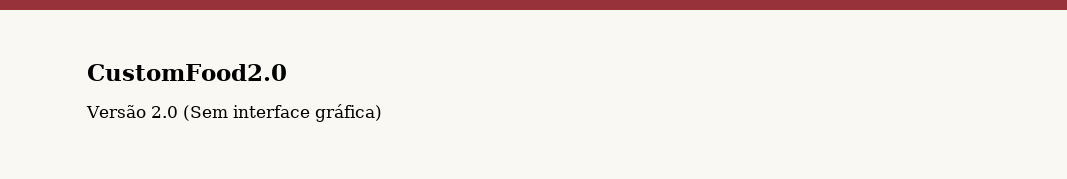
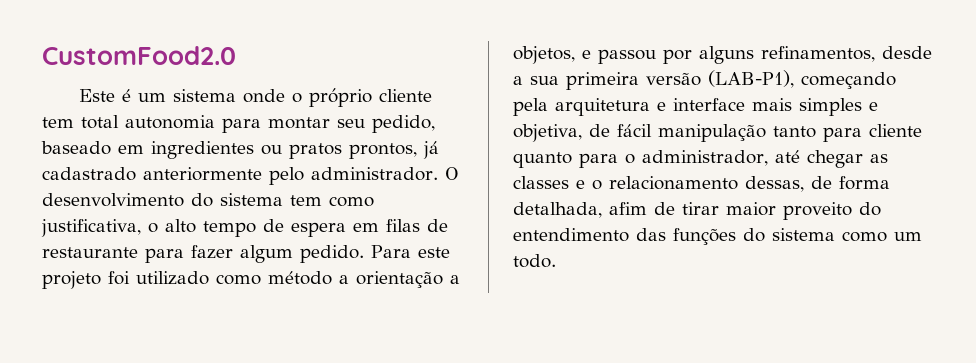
- Versão 2.0 (Sem interface gráfica)
+ Este é um sistema onde o próprio cliente tem total autonomia para montar seu pedido, baseado em ingredientes ou pratos prontos, já cadastrado anteriormente pelo administrador. O desenvolvimento do sistema tem como justificativa, o alto tempo de espera em filas de restaurante para fazer algum pedido. Para este projeto foi utilizado como método a orientação a objetos, e passou por alguns refinamentos, desde a sua primeira versão (LAB-P1), começando pela arquitetura e interface mais simples e objetiva, de fácil manipulação tanto para cliente quanto para o administrador, até chegar as classes e o relacionamento dessas, de forma detalhada, afim de tirar maior proveito do entendimento das funções do sistema como um todo.

